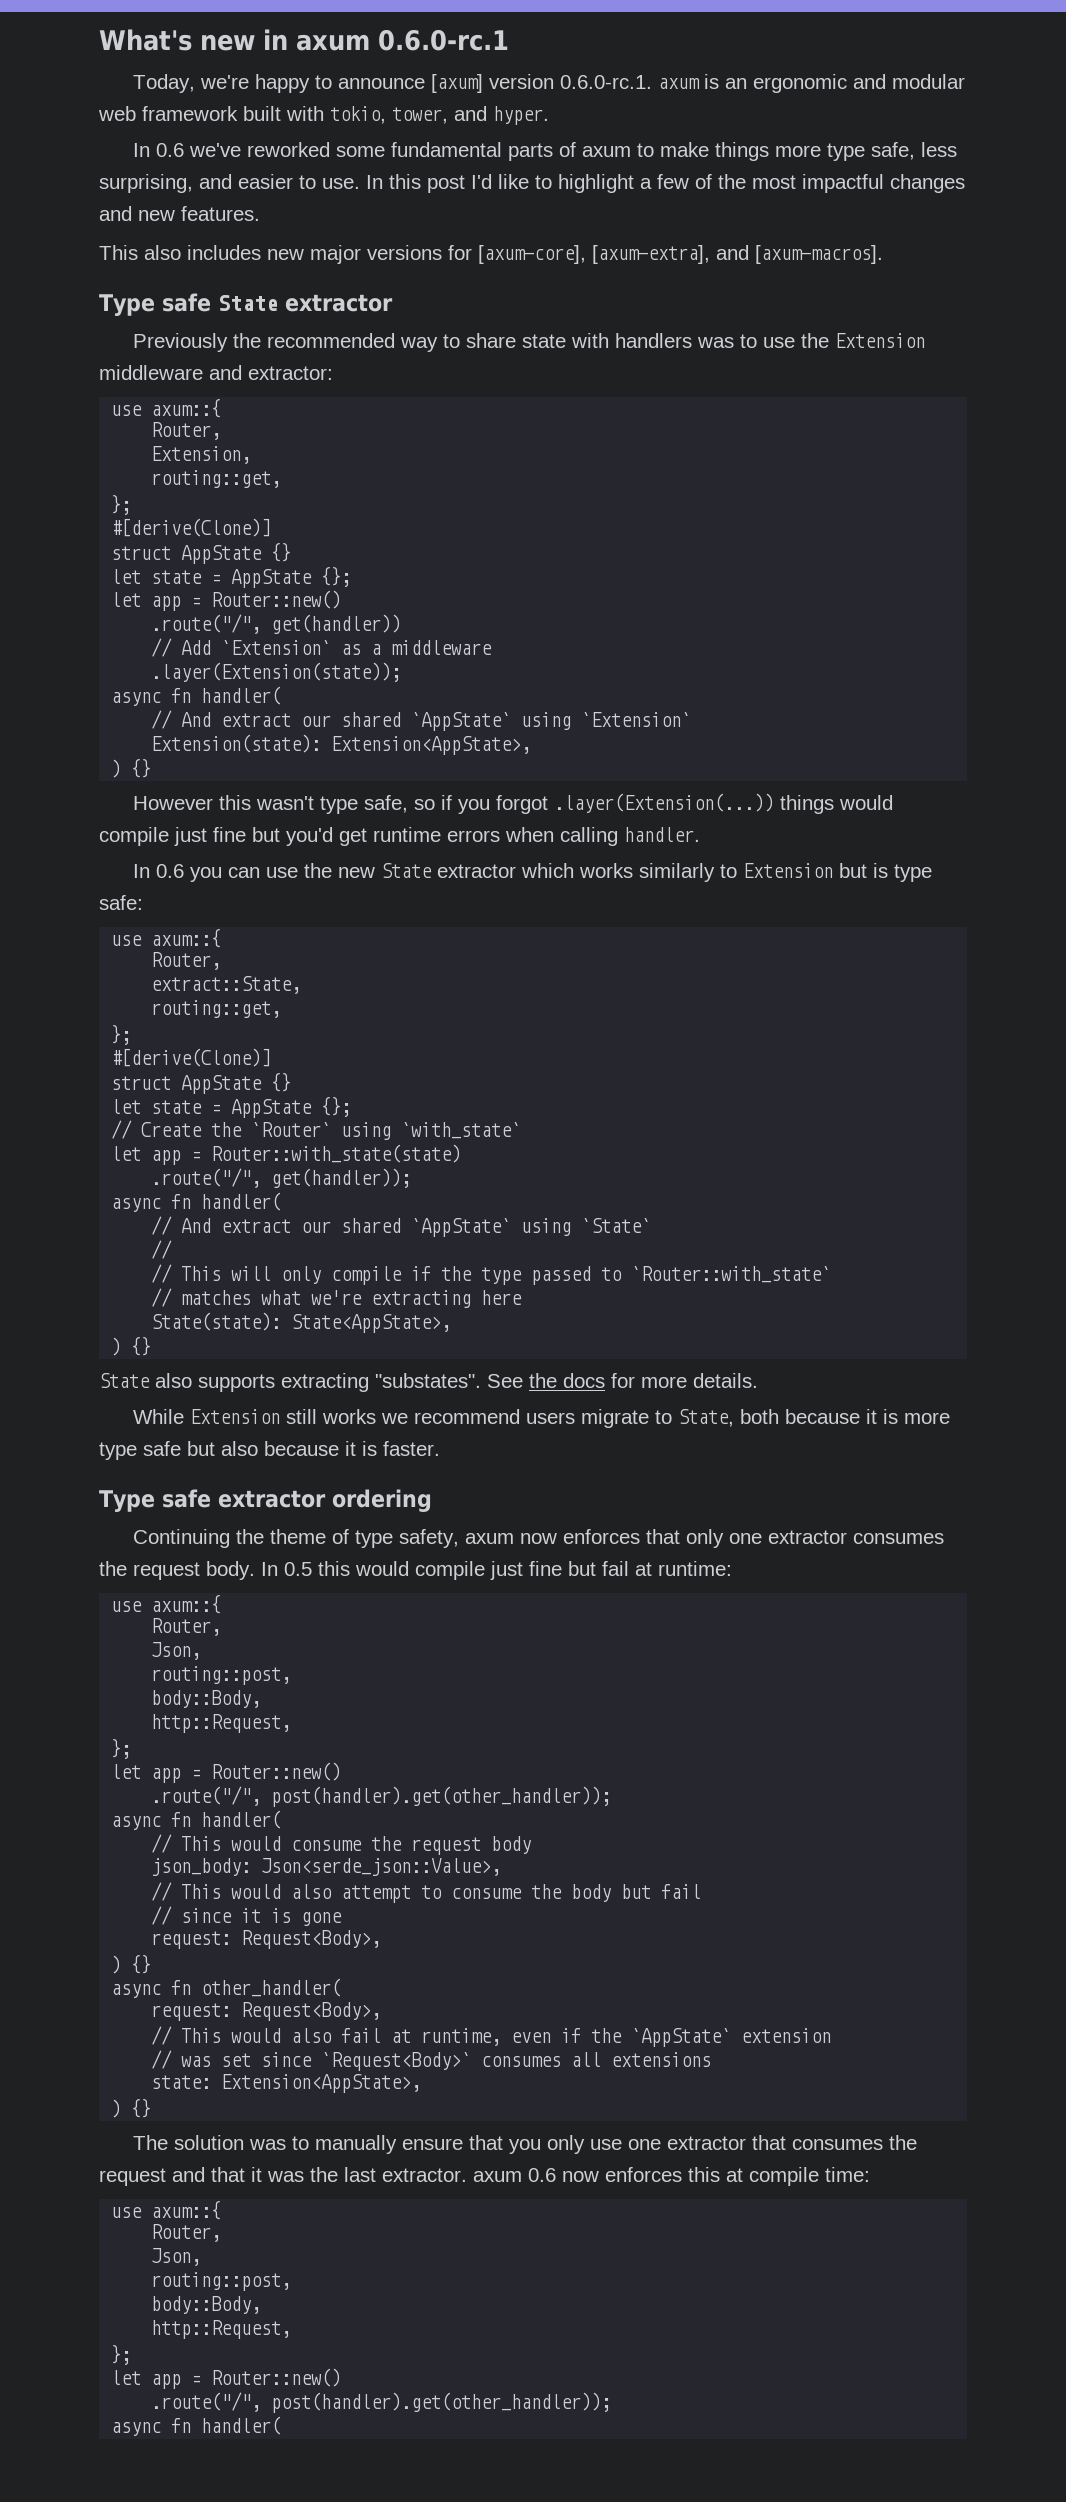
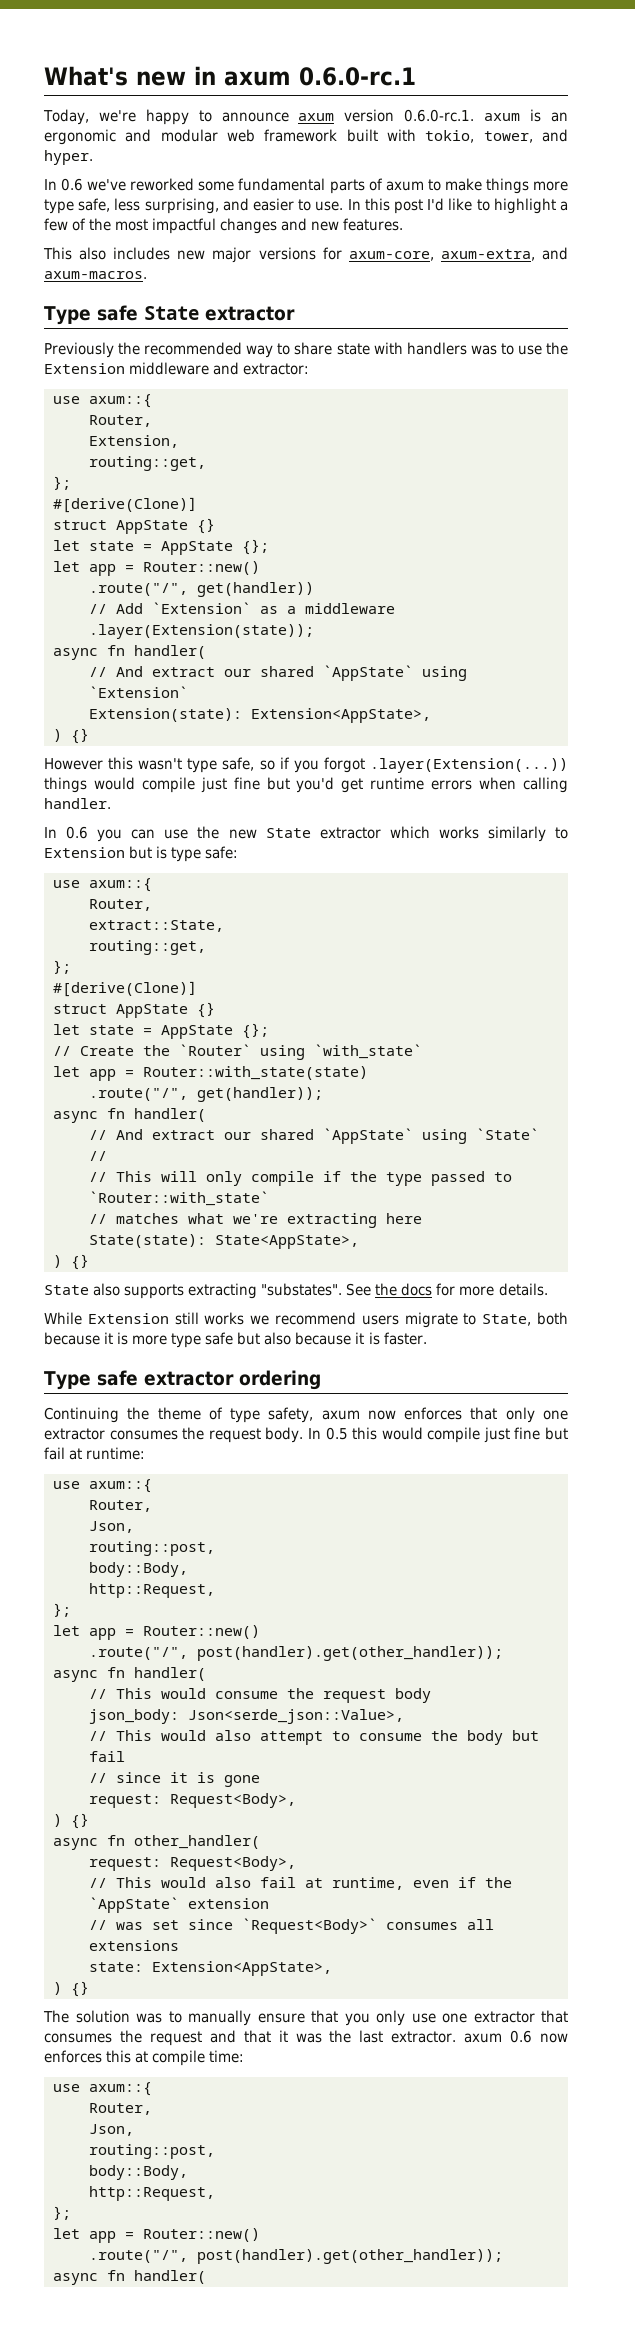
- Today, we're happy to announce [axum] version 0.6.0-rc.1. axum is an ergonomic and modular web framework built with tokio, tower, and hyper.
+ Today, we're happy to announce axum version 0.6.0-rc.1. axum is an ergonomic and modular web framework built with tokio, tower, and hyper.
- This also includes new major versions for [axum-core], [axum-extra], and [axum-macros].
+ This also includes new major versions for axum-core, axum-extra, and axum-macros.

